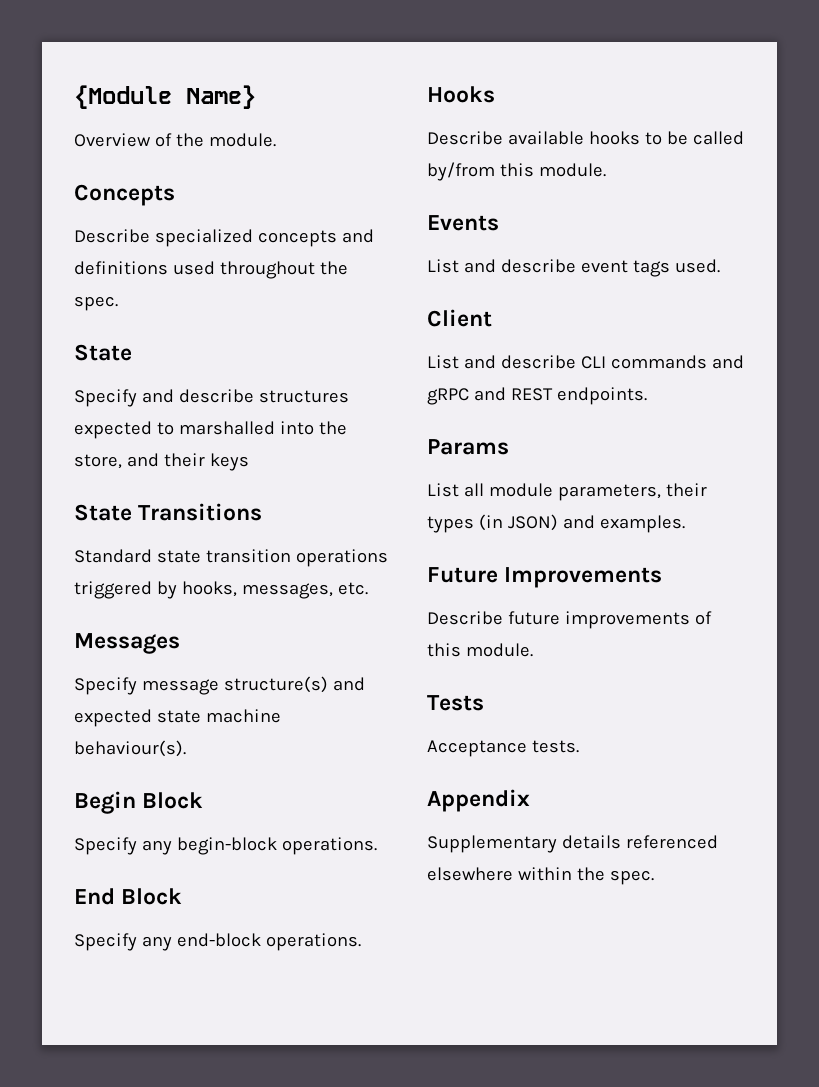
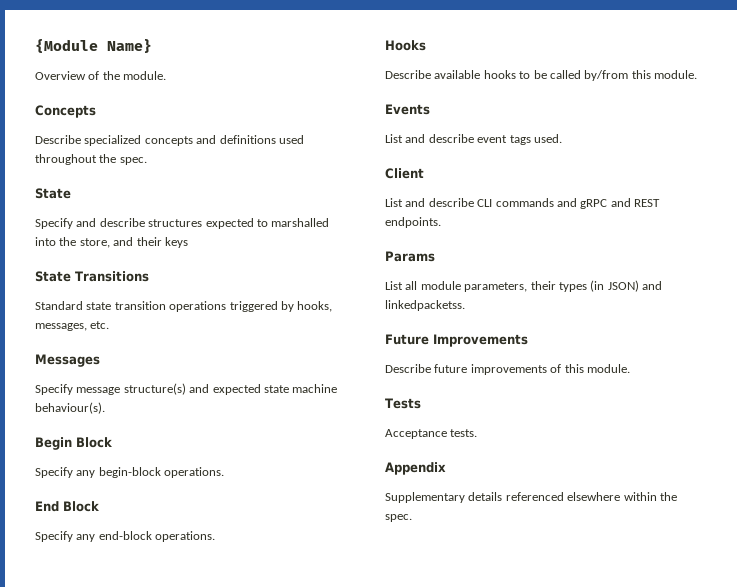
- List all module parameters, their types (in JSON) and examples.
+ List all module parameters, their types (in JSON) and linkedpacketss.

